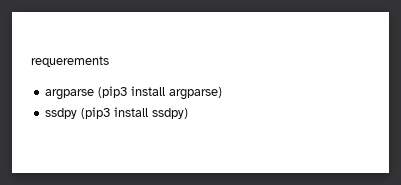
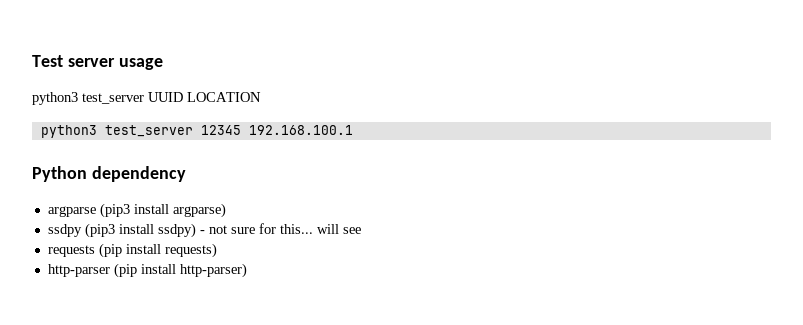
- requerements
+ Test server usage
+ python3 test_server UUID LOCATION
+ python3 test_server 12345 192.168.100.1
+ Python dependency
- ssdpy (pip3 install ssdpy)
+ ssdpy (pip3 install ssdpy) - not sure for this... will see
+ requests (pip install requests)
+ http-parser (pip install http-parser)

